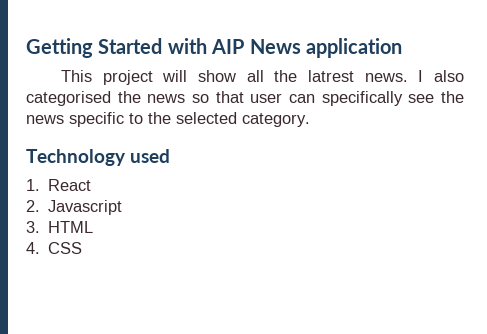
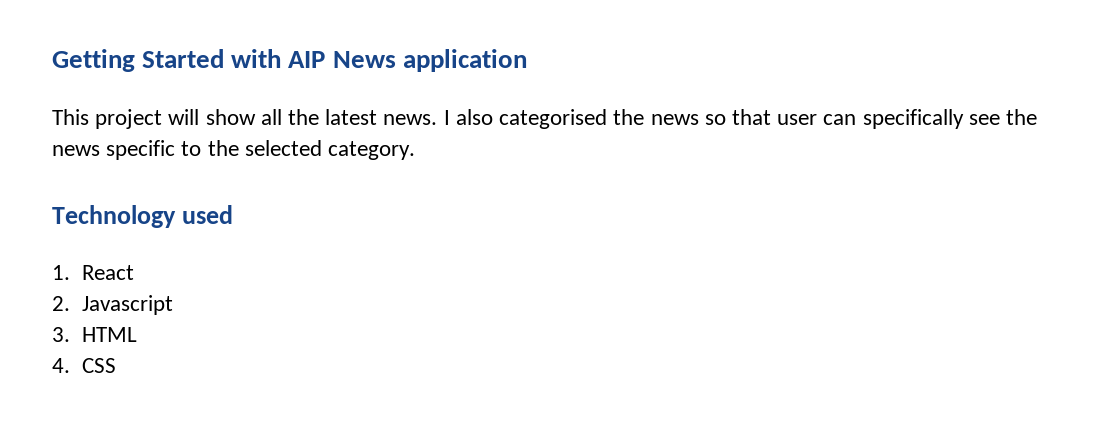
- This project will show all the latrest news.
+ This project will show all the latest news.

